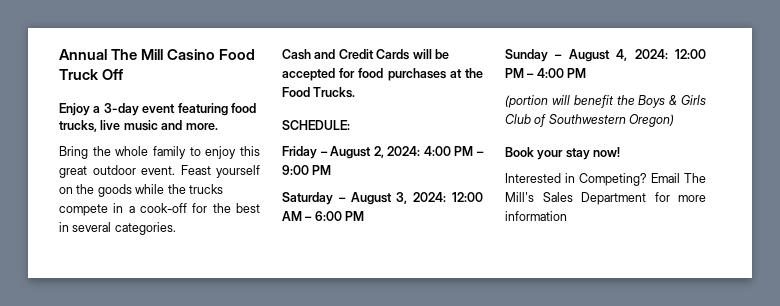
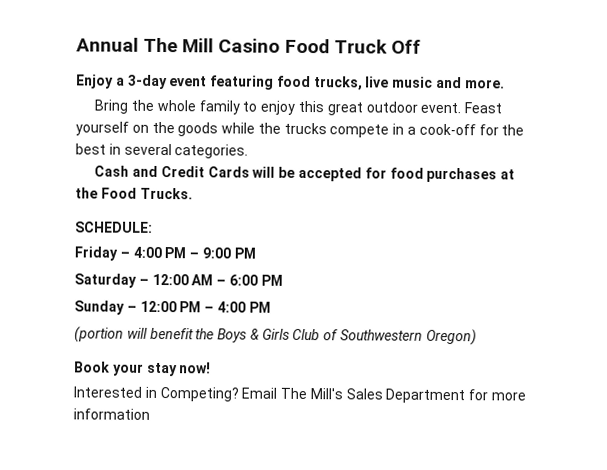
- Friday – August 2, 2024: 4:00 PM – 9:00 PM
+ Friday – 4:00 PM – 9:00 PM
- Saturday – August 3, 2024: 12:00 AM – 6:00 PM
+ Saturday – 12:00 AM – 6:00 PM
- Sunday – August 4, 2024: 12:00 PM – 4:00 PM
+ Sunday – 12:00 PM – 4:00 PM

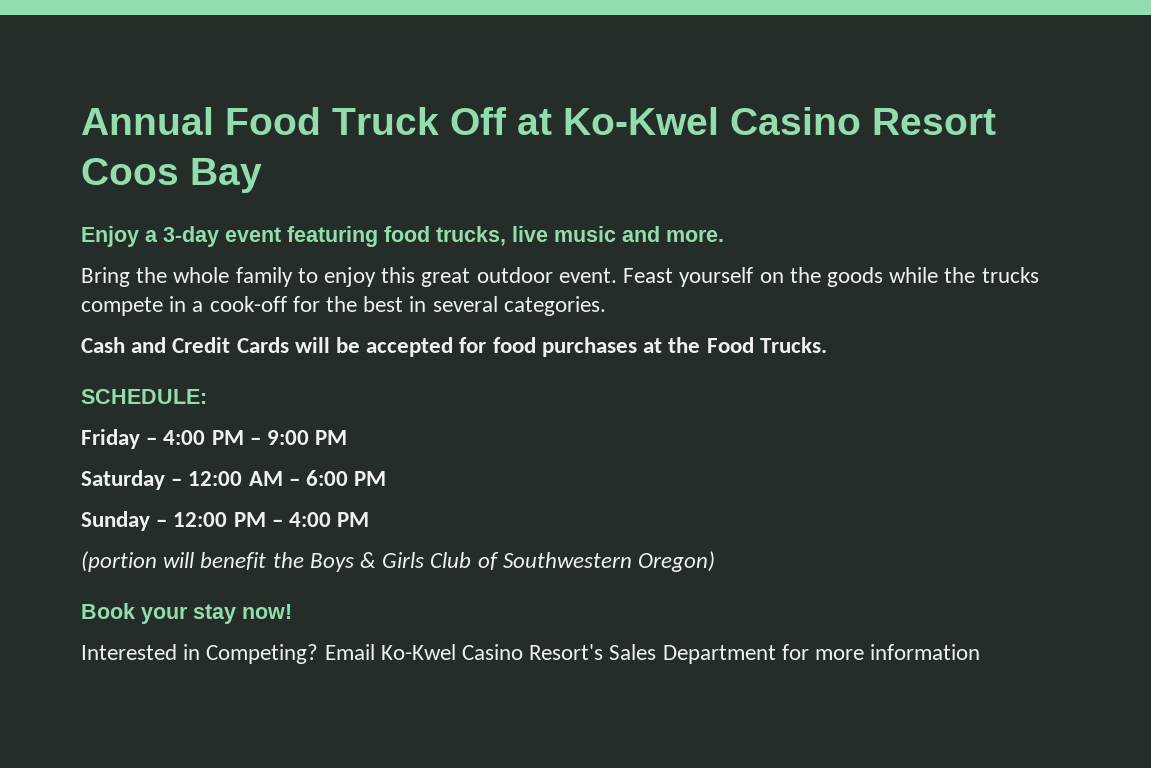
- Annual The Mill Casino Food Truck Off
+ Annual Food Truck Off at Ko-Kwel Casino Resort Coos Bay
- Email The Mill's Sales Department for more information
+ Email Ko-Kwel Casino Resort's Sales Department for more information

